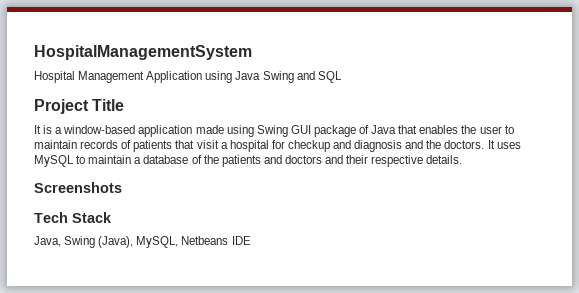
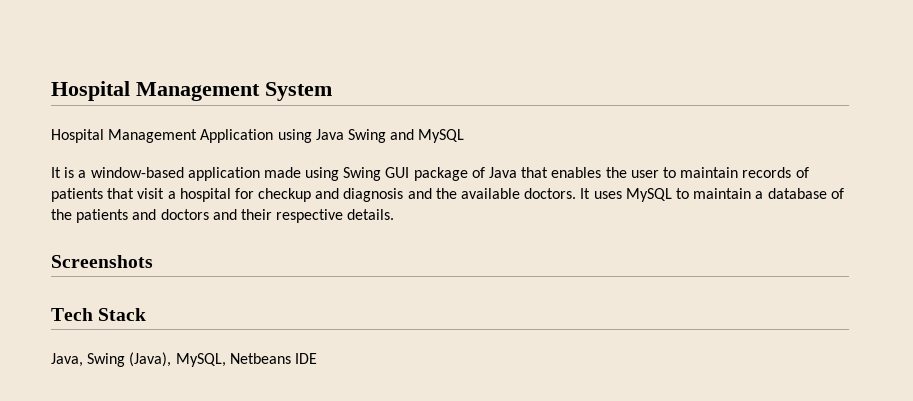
- HospitalManagementSystem
+ Hospital Management System
- Hospital Management Application using Java Swing and SQL
- Project Title
+ Hospital Management Application using Java Swing and MySQL
- It is a window-based application made using Swing GUI package of Java that enables the user to maintain records of patients that visit a hospital for checkup and diagnosis and the doctors.
+ It is a window-based application made using Swing GUI package of Java that enables the user to maintain records of patients that visit a hospital for checkup and diagnosis and the available doctors.

